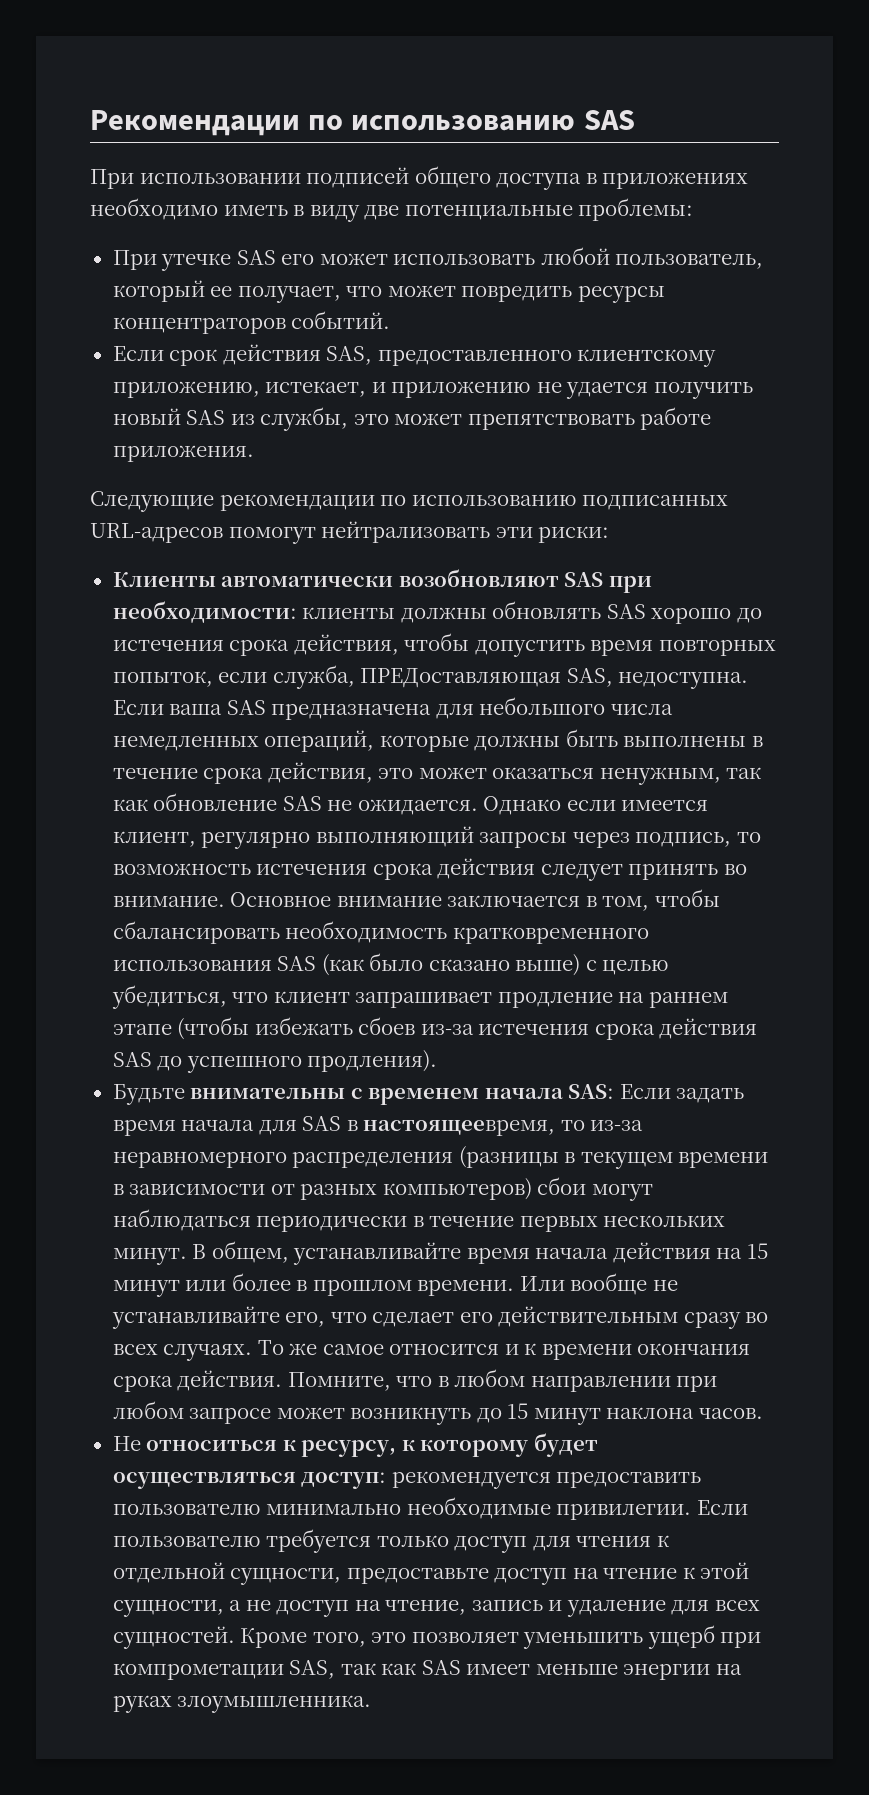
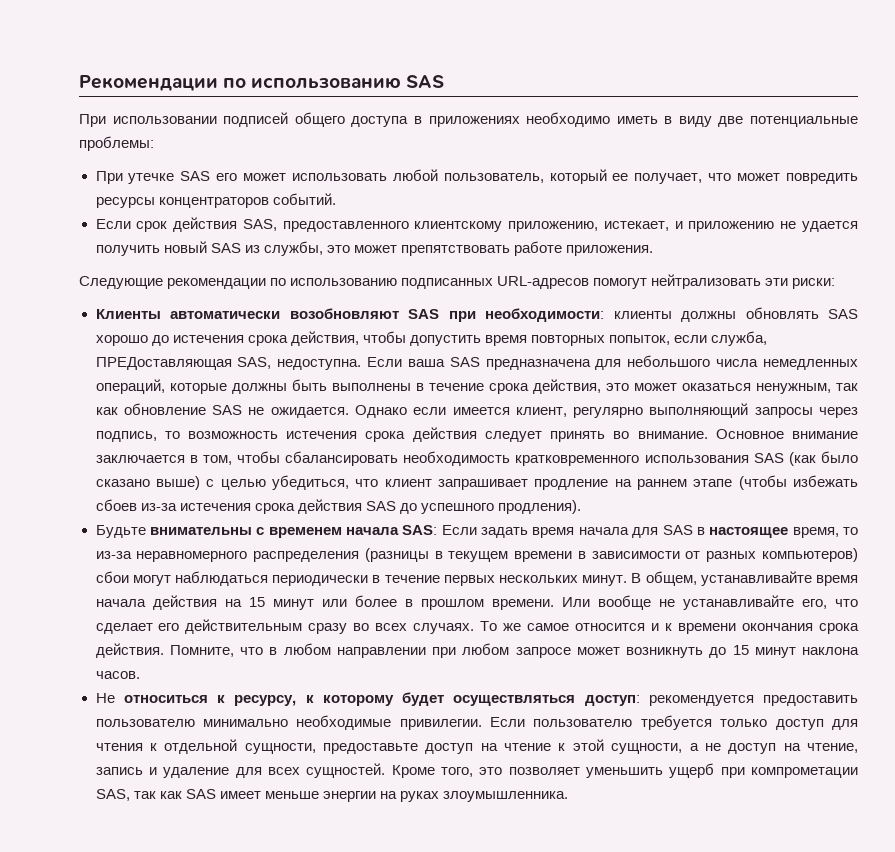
- Будьте внимательны с временем начала SAS: Если задать время начала для SAS в настоящеевремя, то из-за неравномерного распределения (разницы в текущем времени в зависимости от разных компьютеров) сбои могут наблюдаться периодически в течение первых нескольких минут.
+ Будьте внимательны с временем начала SAS: Если задать время начала для SAS в настоящее время, то из-за неравномерного распределения (разницы в текущем времени в зависимости от разных компьютеров) сбои могут наблюдаться периодически в течение первых нескольких минут.

